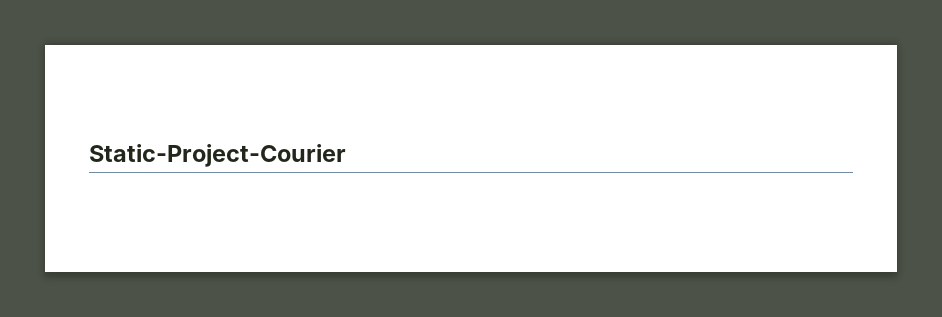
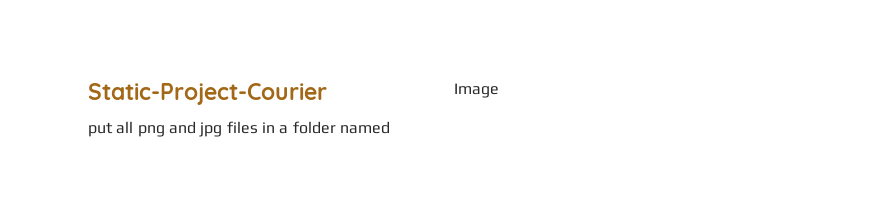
+ put all png and jpg files in a folder named Image

